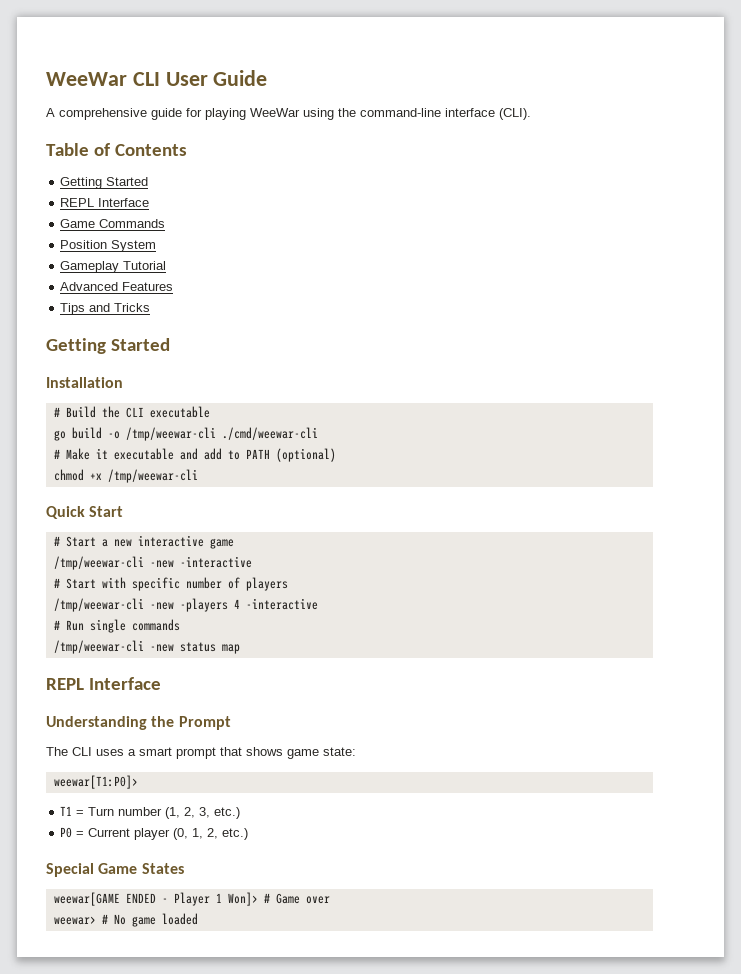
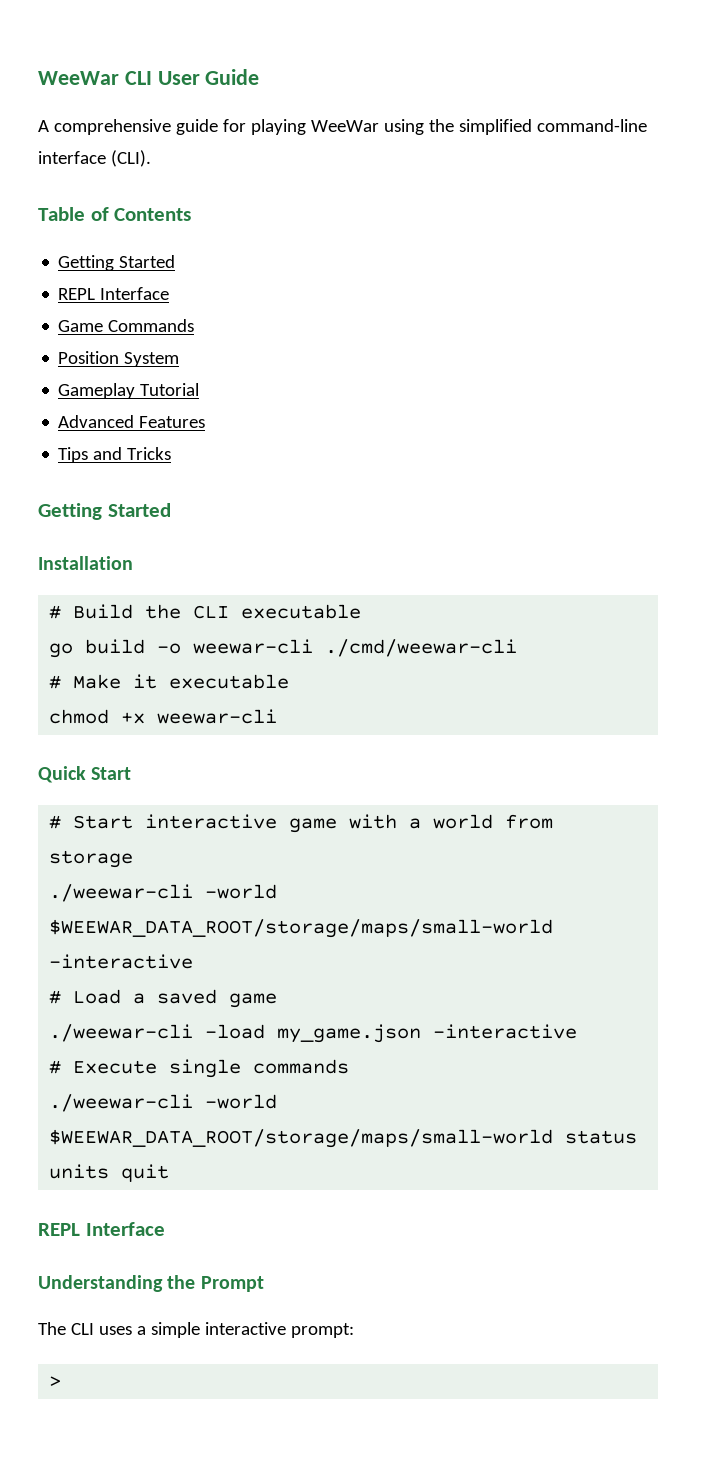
- A comprehensive guide for playing WeeWar using the command-line interface (CLI).
+ A comprehensive guide for playing WeeWar using the simplified command-line interface (CLI).
- go build -o /tmp/weewar-cli ./cmd/weewar-cli
+ go build -o weewar-cli ./cmd/weewar-cli
- # Make it executable and add to PATH (optional)
+ # Make it executable
- chmod +x /tmp/weewar-cli
+ chmod +x weewar-cli
- # Start a new interactive game
- /tmp/weewar-cli -new -interactive
- # Start with specific number of players
- /tmp/weewar-cli -new -players 4 -interactive
- # Run single commands
+ # Start interactive game with a world from storage
+ ./weewar-cli -world $WEEWAR_DATA_ROOT/storage/maps/small-world -interactive
+ # Load a saved game
+ ./weewar-cli -load my_game.json -interactive
+ # Execute single commands
- /tmp/weewar-cli -new status map
+ ./weewar-cli -world $WEEWAR_DATA_ROOT/storage/maps/small-world status units quit
- The CLI uses a smart prompt that shows game state:
- weewar[T1:P0]>
- T1 = Turn number (1, 2, 3, etc.)
- P0 = Current player (0, 1, 2, etc.)
- Special Game States
- weewar[GAME ENDED - Player 1 Won]> # Game over
- weewar> # No game loaded
+ The CLI uses a simple interactive prompt:
+ >

